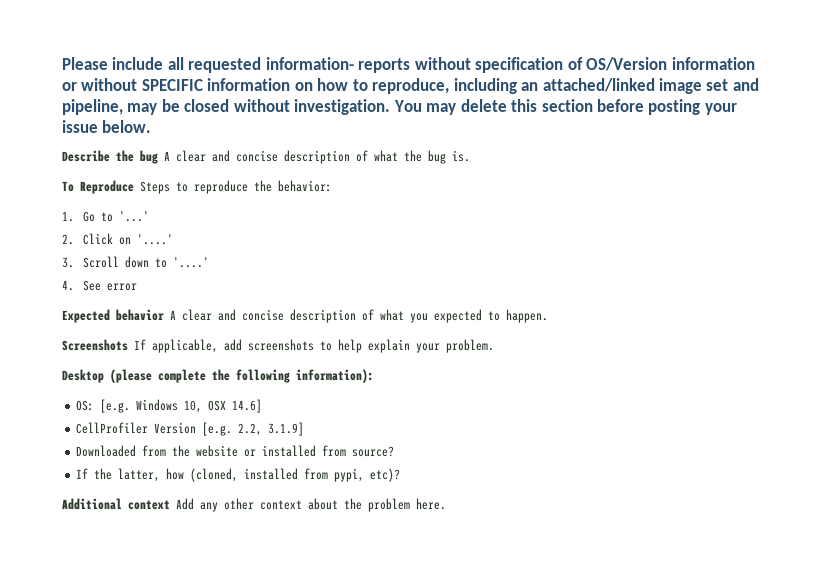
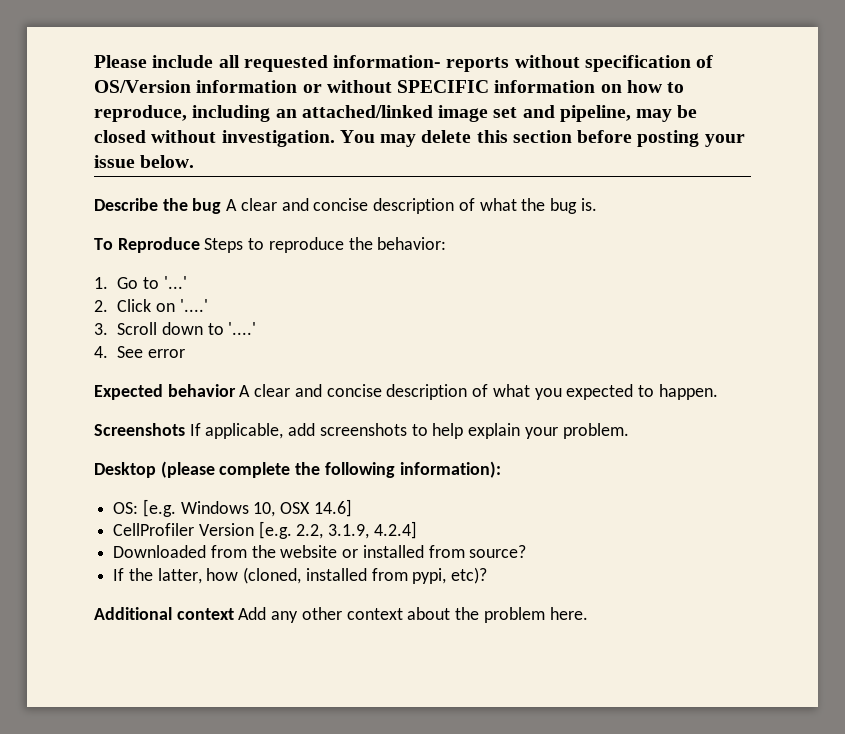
- CellProfiler Version [e.g. 2.2, 3.1.9]
+ CellProfiler Version [e.g. 2.2, 3.1.9, 4.2.4]

